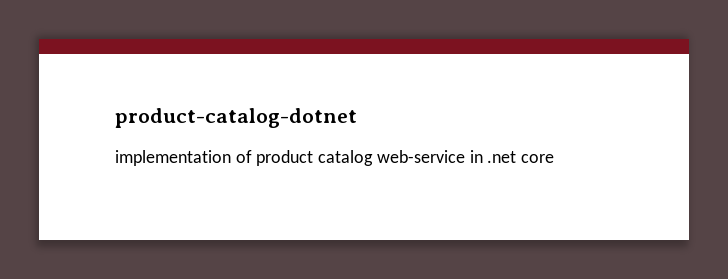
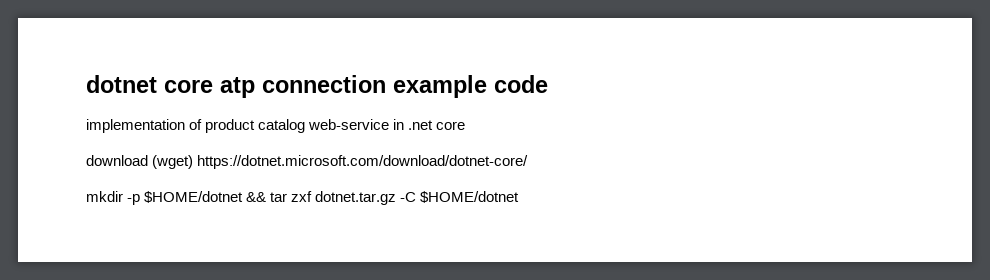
- product-catalog-dotnet
+ dotnet core atp connection example code
+ download (wget) https://dotnet.microsoft.com/download/dotnet-core/
+ mkdir -p $HOME/dotnet && tar zxf dotnet.tar.gz -C $HOME/dotnet

